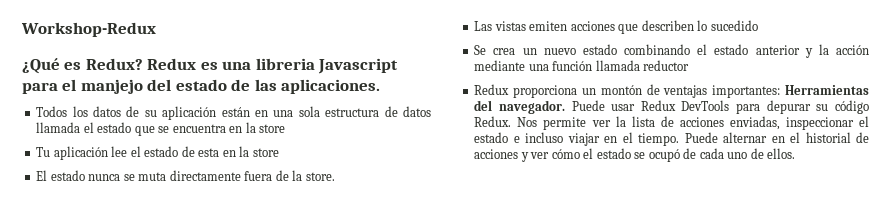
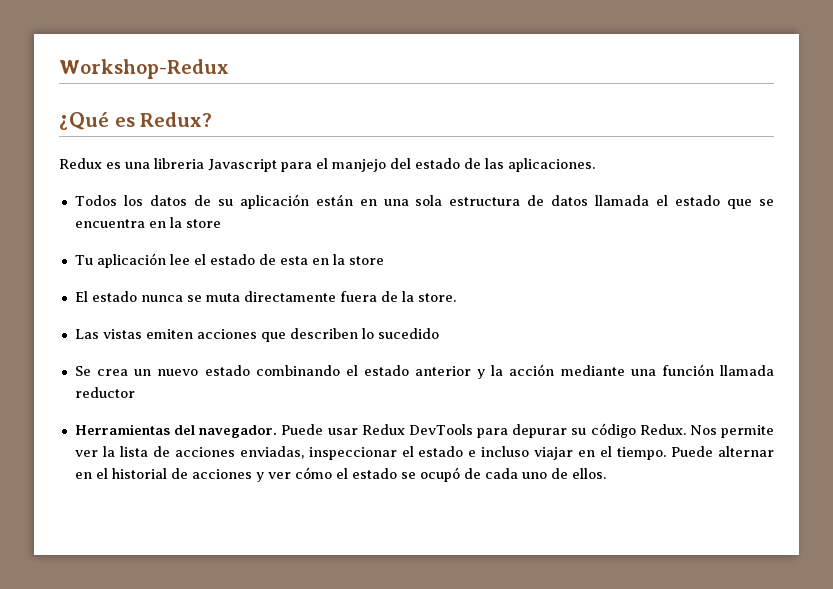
- ¿Qué es Redux? Redux es una libreria Javascript para el manjejo del estado de las aplicaciones.
+ ¿Qué es Redux?
+ Redux es una libreria Javascript para el manjejo del estado de las aplicaciones.
- Redux proporciona un montón de ventajas importantes: Herramientas del navegador.
+ Herramientas del navegador.

